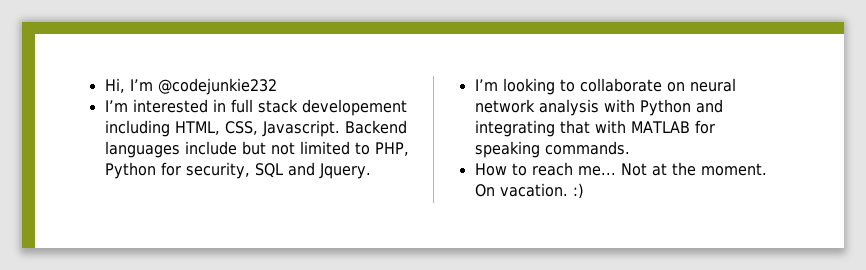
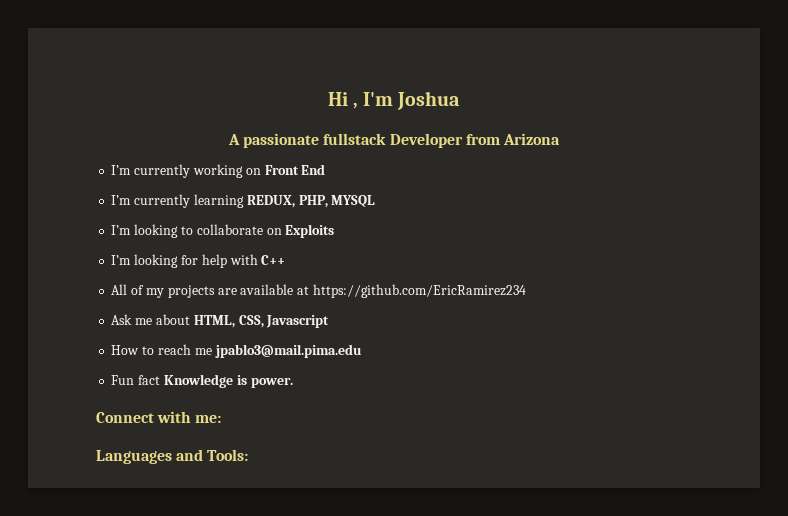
- Hi, I’m @codejunkie232
- I’m interested in full stack developement including HTML, CSS, Javascript. Backend languages include but not limited to PHP, Python for security, SQL and Jquery.
+ Hi , I'm Joshua
+ A passionate fullstack Developer from Arizona
+ I’m currently working on Front End
+ I’m currently learning REDUX, PHP, MYSQL
- I’m looking to collaborate on neural network analysis with Python and integrating that with MATLAB for speaking commands.
- How to reach me... Not at the moment. On vacation. :)
+ I’m looking to collaborate on Exploits
+ I’m looking for help with C++
+ All of my projects are available at https://github.com/EricRamirez234
+ Ask me about HTML, CSS, Javascript
+ How to reach me jpablo3@mail.pima.edu
+ Fun fact Knowledge is power.
+ Connect with me:
+ Languages and Tools:

